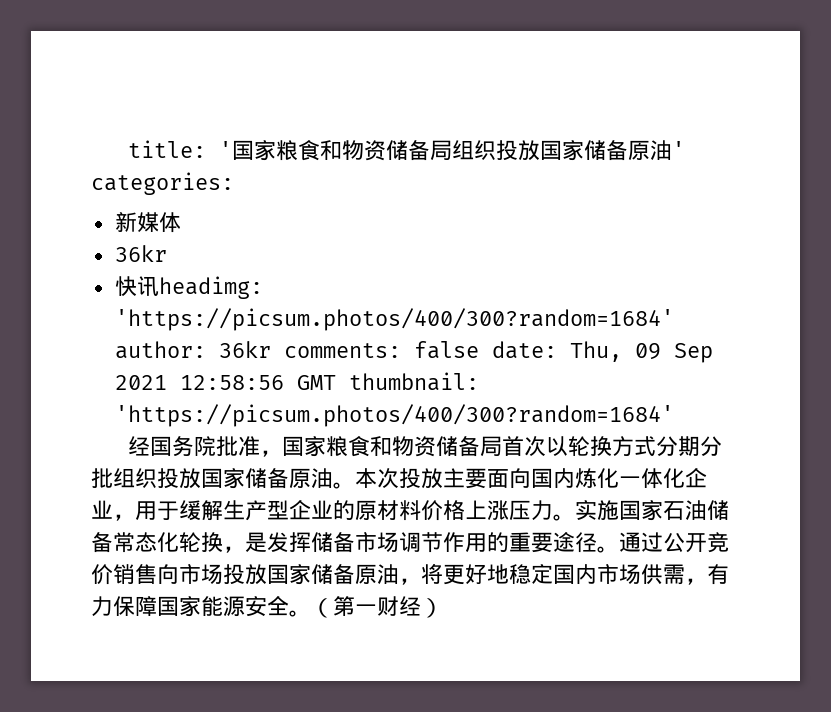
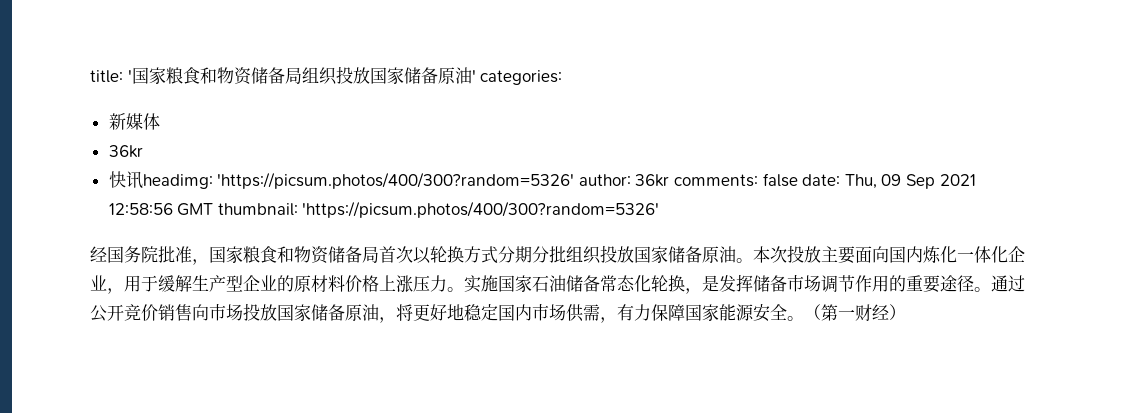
- 快讯headimg: 'https://picsum.photos/400/300?random=1684' author: 36kr comments: false date: Thu, 09 Sep 2021 12:58:56 GMT thumbnail: 'https://picsum.photos/400/300?random=1684'
+ 快讯headimg: 'https://picsum.photos/400/300?random=5326' author: 36kr comments: false date: Thu, 09 Sep 2021 12:58:56 GMT thumbnail: 'https://picsum.photos/400/300?random=5326'

